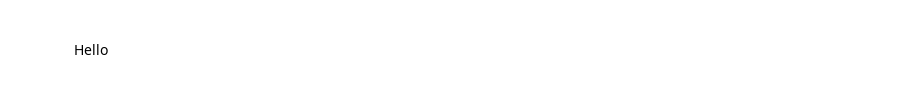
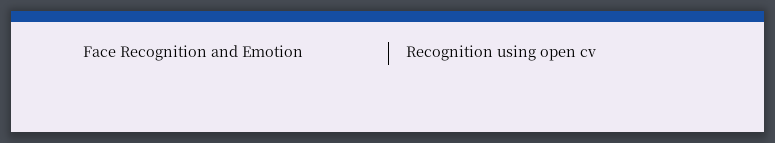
- Hello
+ Face Recognition and Emotion Recognition using open cv

